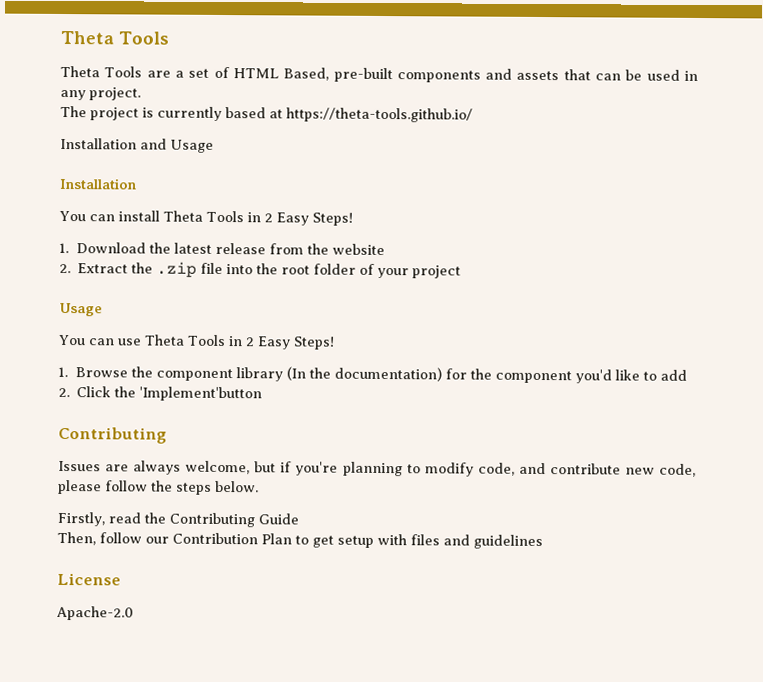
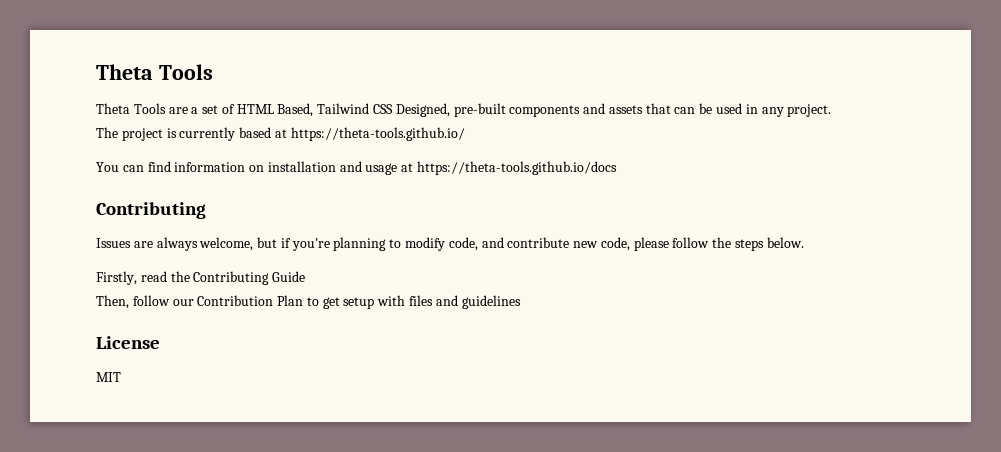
- Theta Tools are a set of HTML Based, pre-built components and assets that can be used in any project.
+ Theta Tools are a set of HTML Based, Tailwind CSS Designed, pre-built components and assets that can be used in any project.
- Installation and Usage
- Installation
- You can install Theta Tools in 2 Easy Steps!
- 1. Download the latest release from the website
- 2. Extract the .zip file into the root folder of your project
- Usage
- You can use Theta Tools in 2 Easy Steps!
- 1. Browse the component library (In the documentation) for the component you'd like to add
- 2. Click the 'Implement'button
+ You can find information on installation and usage at https://theta-tools.github.io/docs
- Apache-2.0
+ MIT

